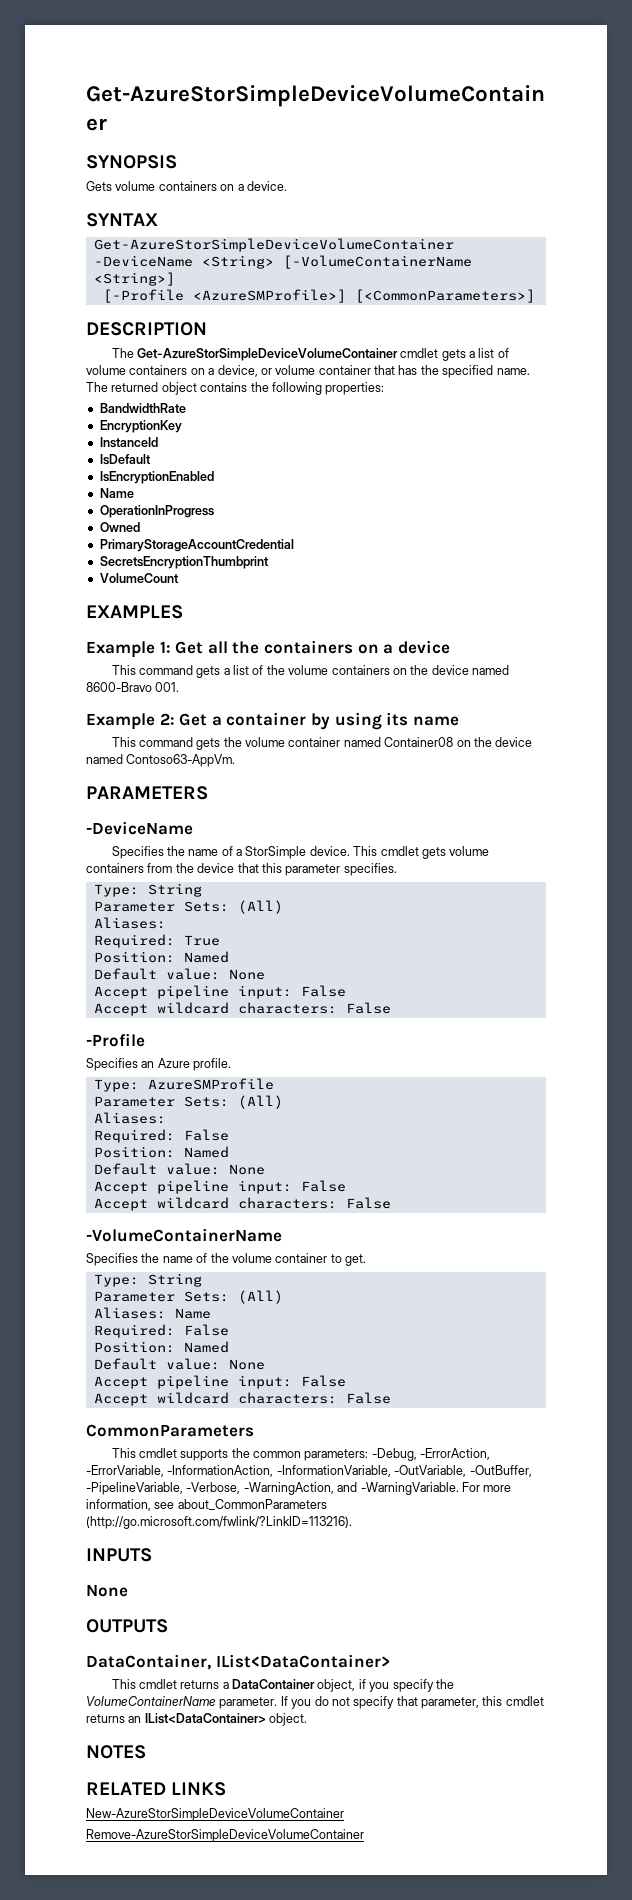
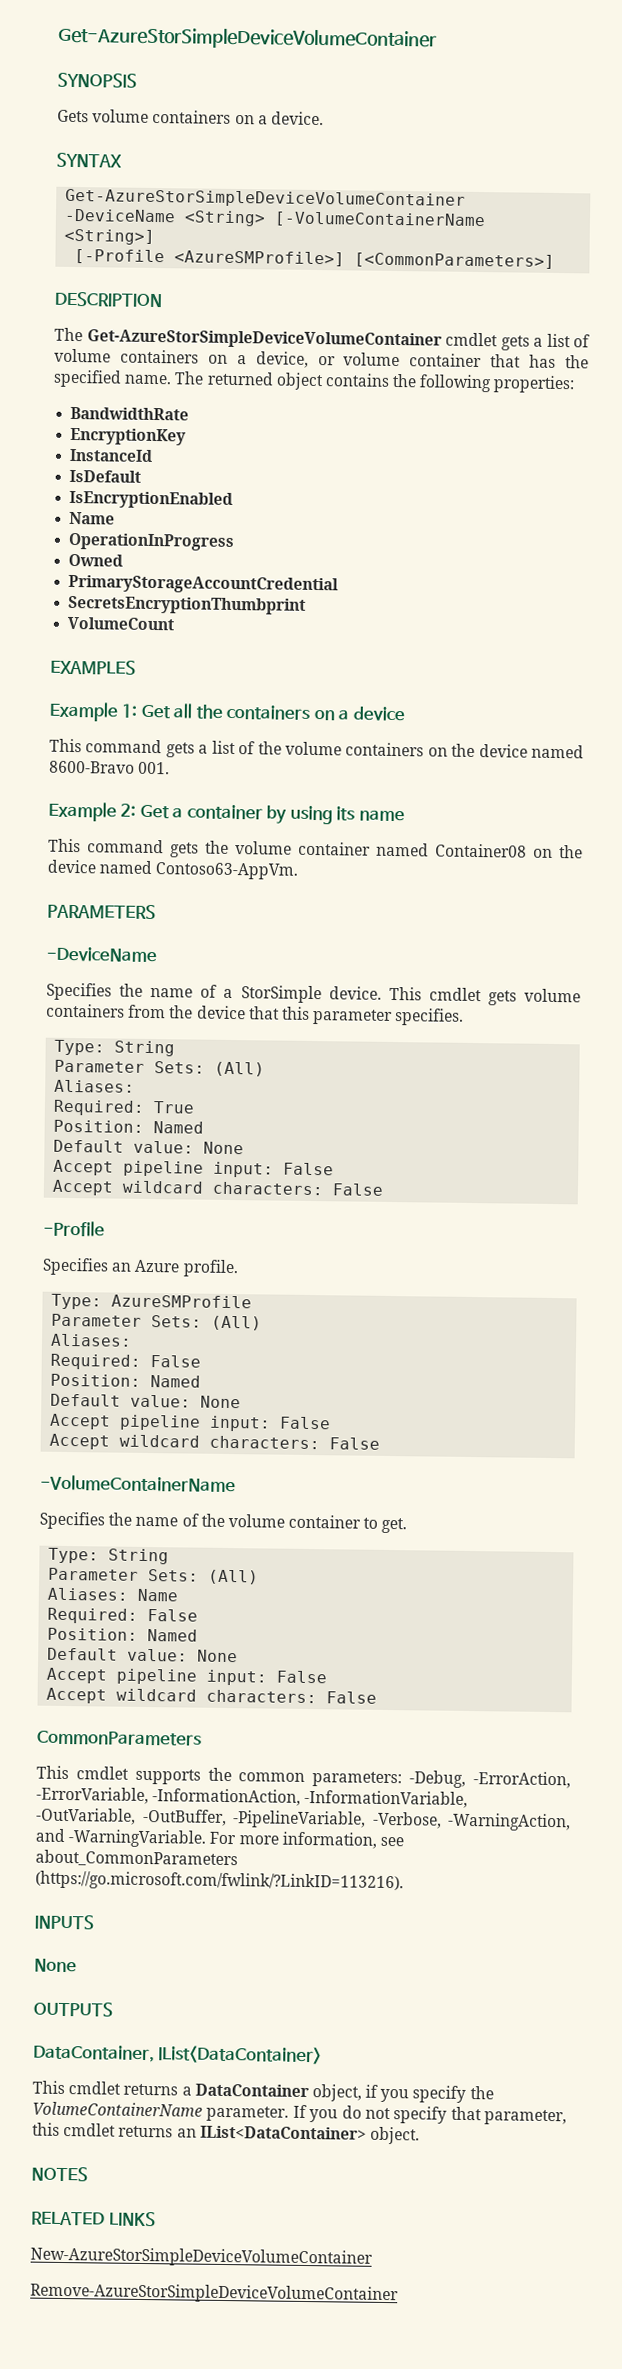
- For more information, see about_CommonParameters (http://go.microsoft.com/fwlink/?LinkID=113216).
+ For more information, see about_CommonParameters (https://go.microsoft.com/fwlink/?LinkID=113216).

